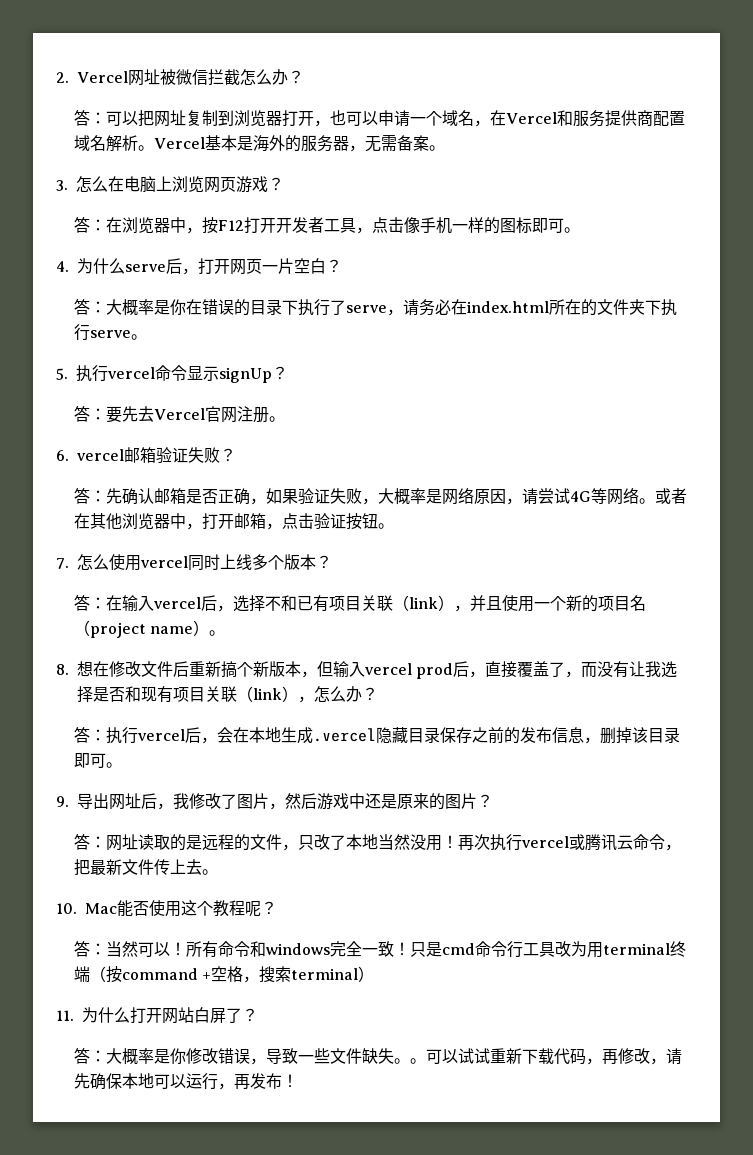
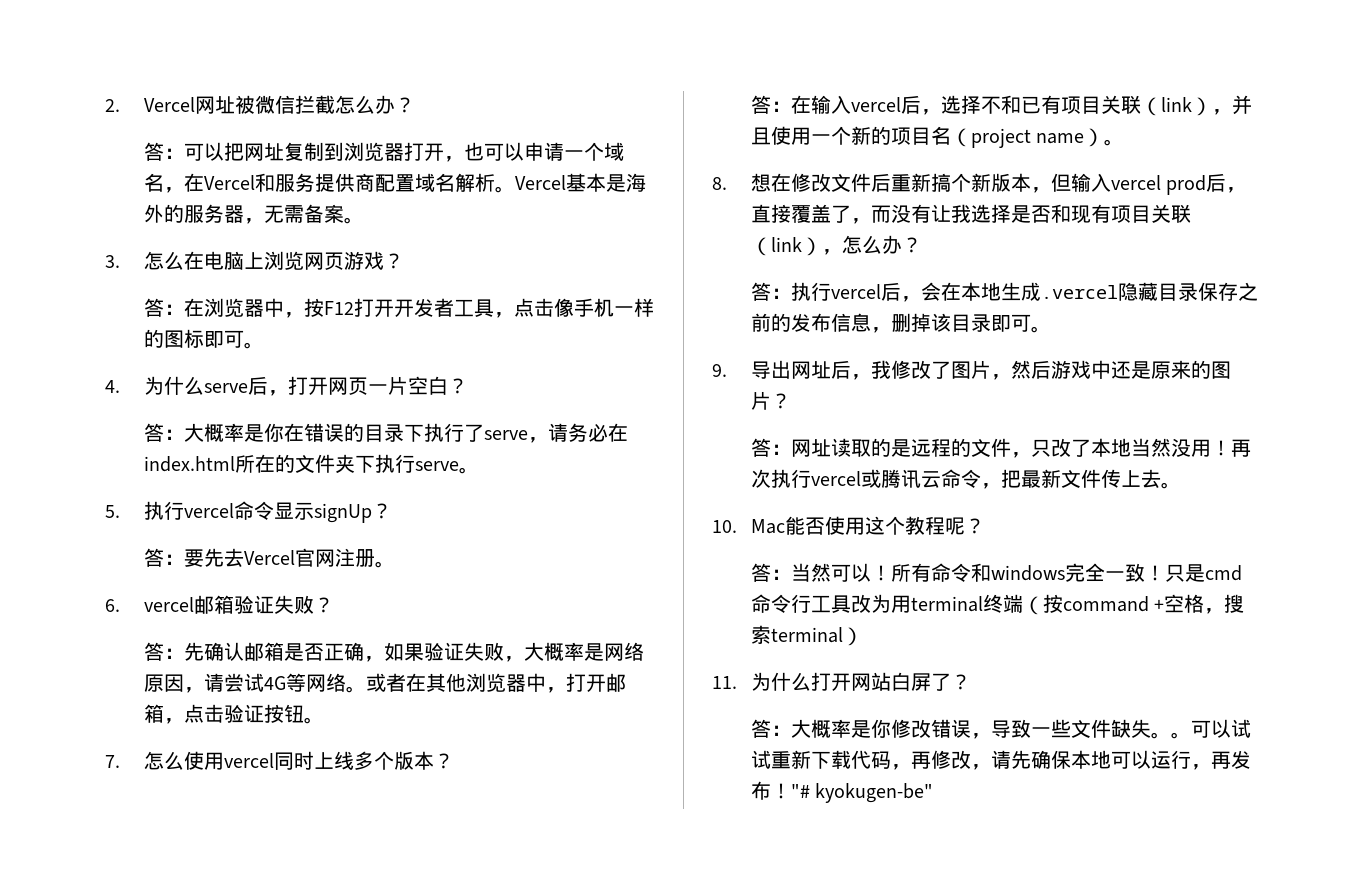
+ "# kyokugen-be"

